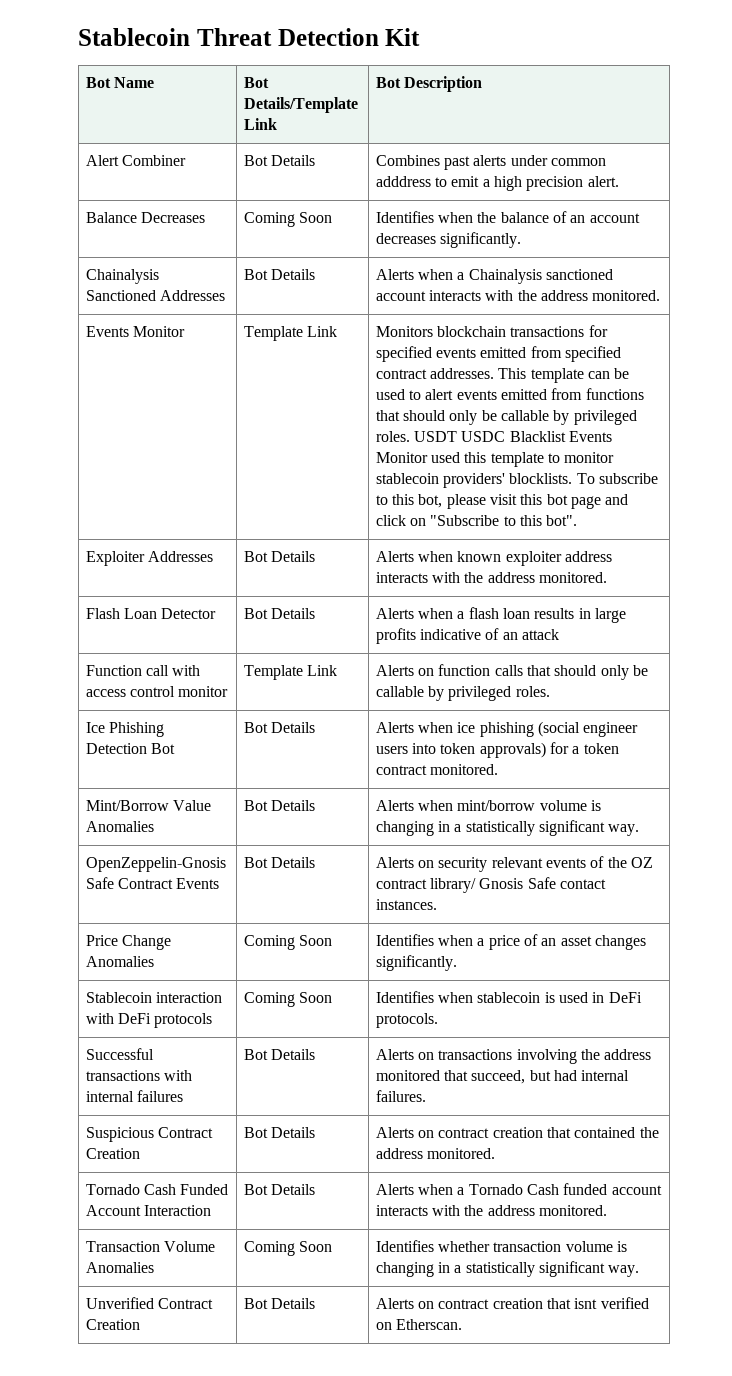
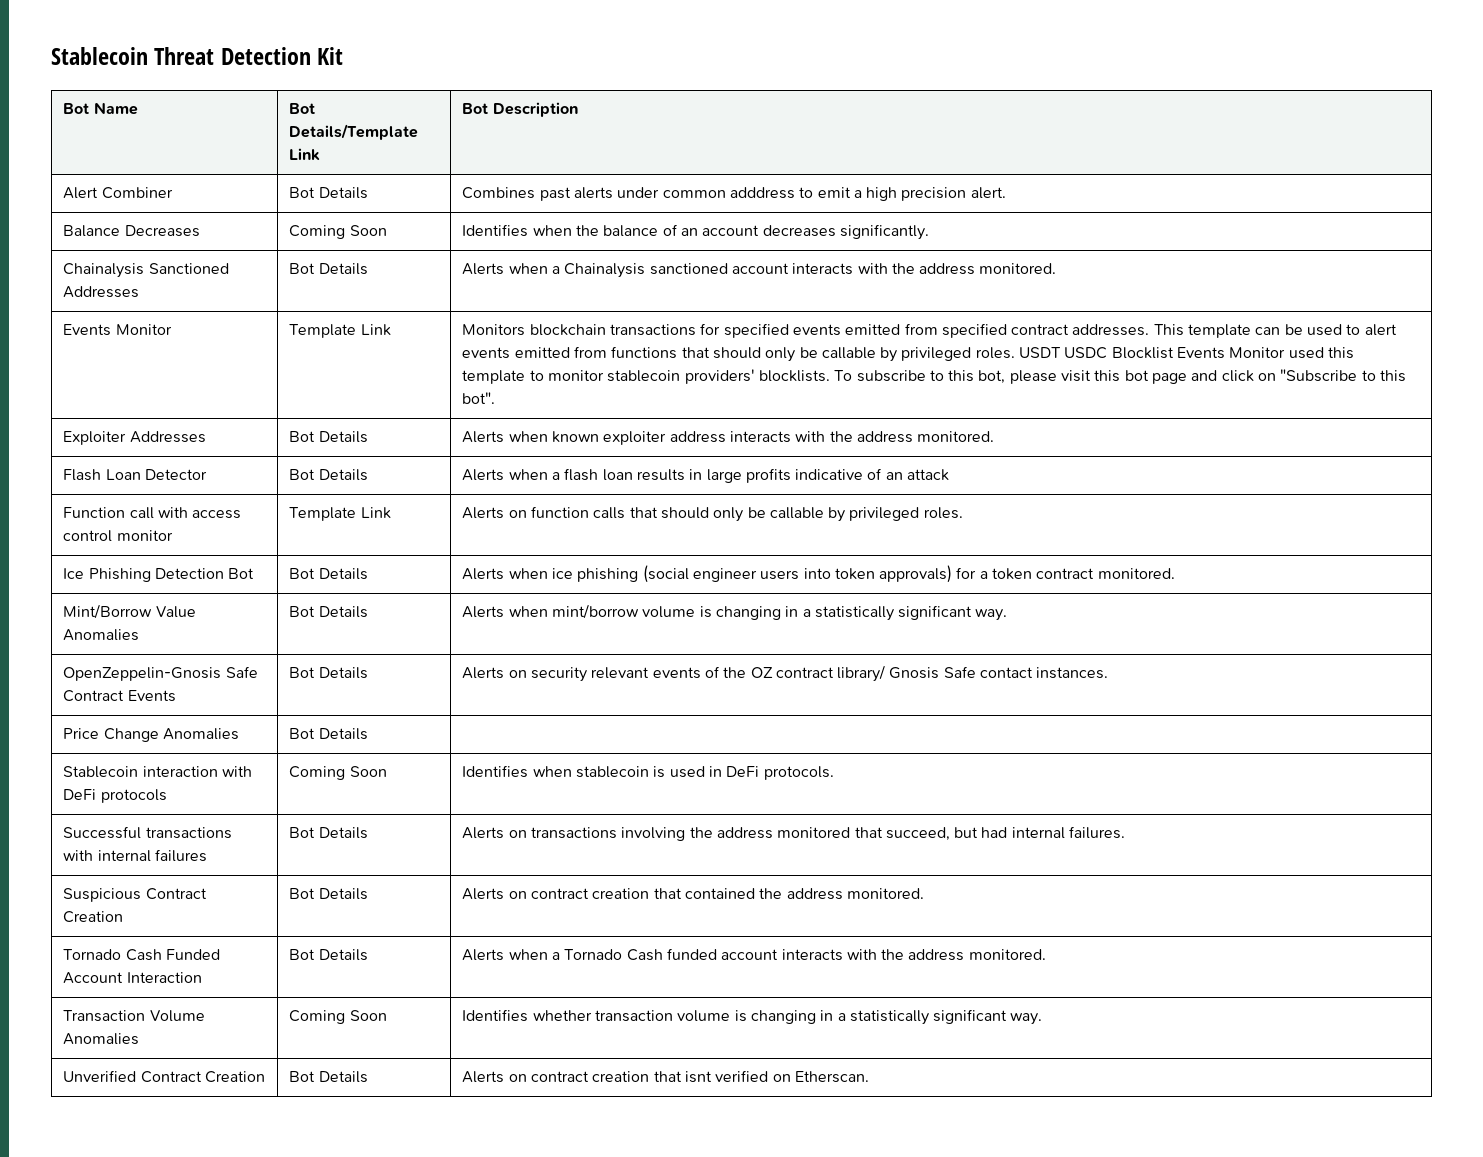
- USDT USDC Blacklist Events Monitor used this template to monitor stablecoin providers' blocklists.
+ USDT USDC Blocklist Events Monitor used this template to monitor stablecoin providers' blocklists.
- Price Change Anomalies | Coming Soon | Identifies when a price of an asset changes significantly.
+ Price Change Anomalies | Bot Details |

